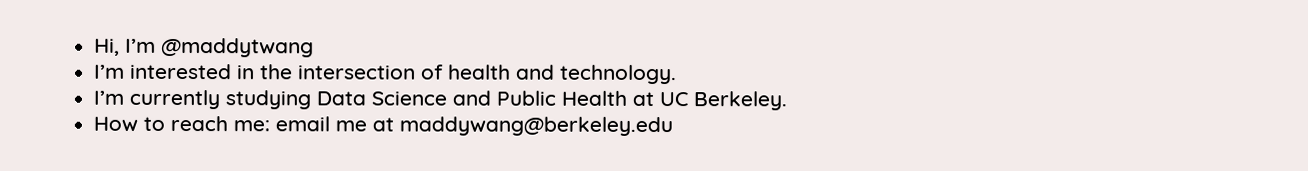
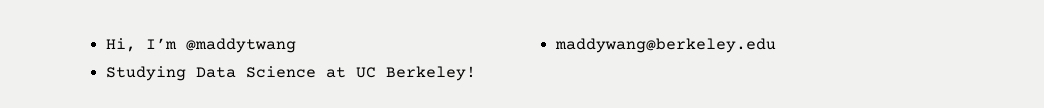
- I’m interested in the intersection of health and technology.
- I’m currently studying Data Science and Public Health at UC Berkeley.
- How to reach me: email me at maddywang@berkeley.edu
+ Studying Data Science at UC Berkeley!
+ maddywang@berkeley.edu

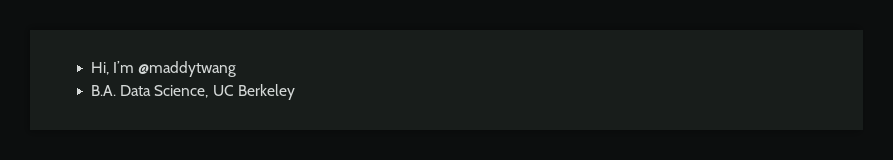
- Studying Data Science at UC Berkeley!
- maddywang@berkeley.edu
+ B.A. Data Science, UC Berkeley

